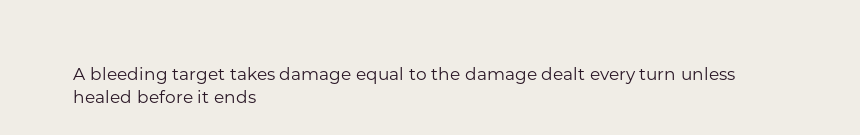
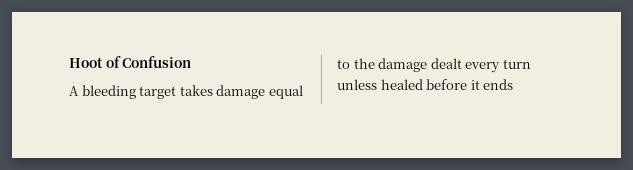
+ Hoot of Confusion

